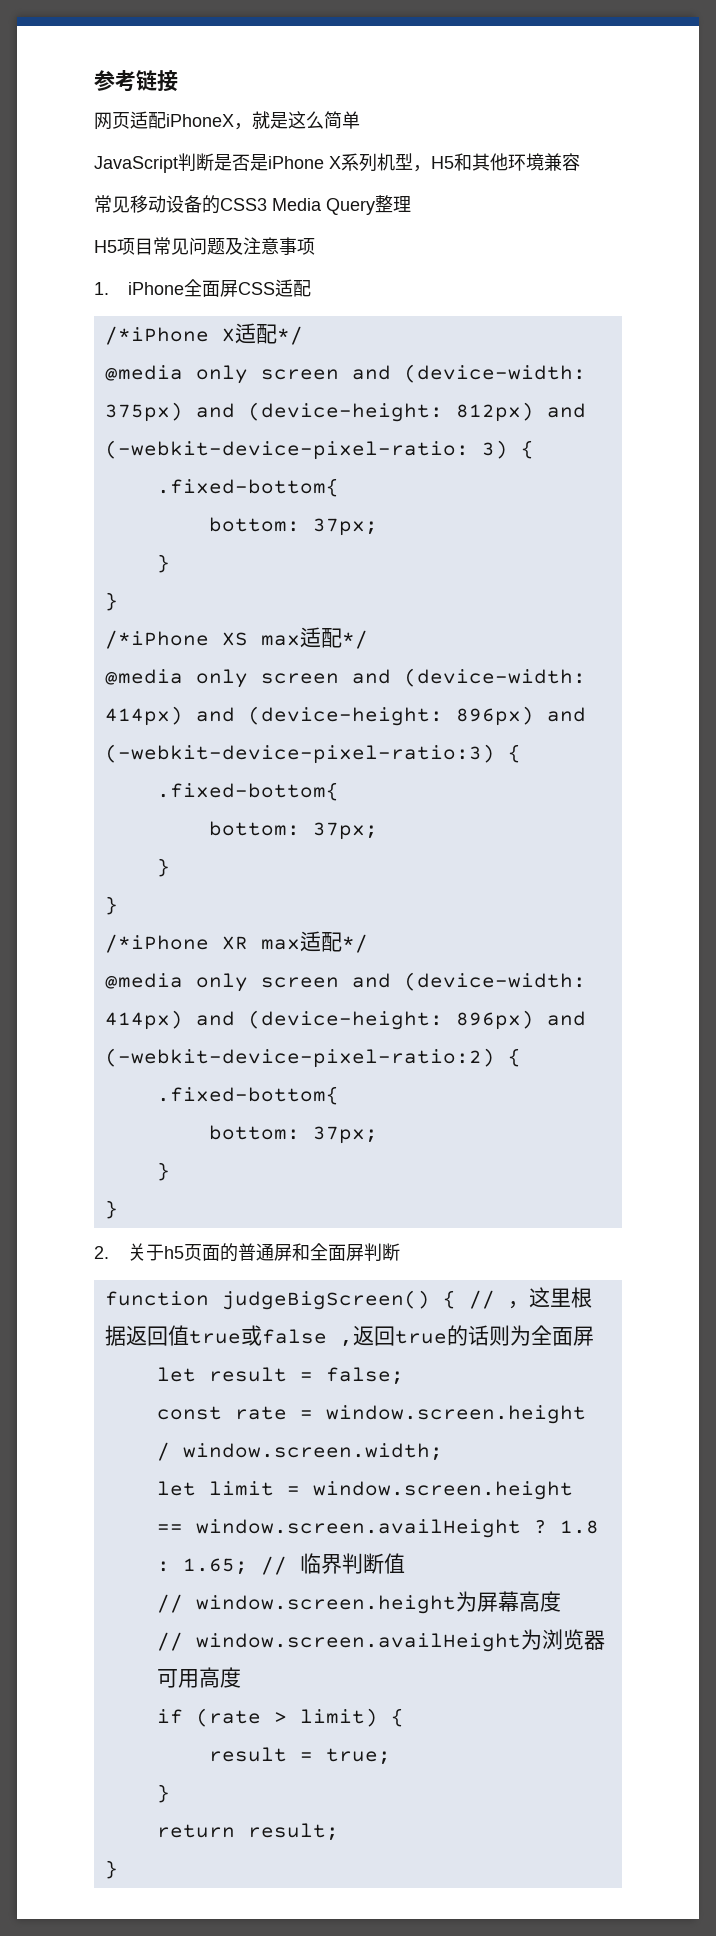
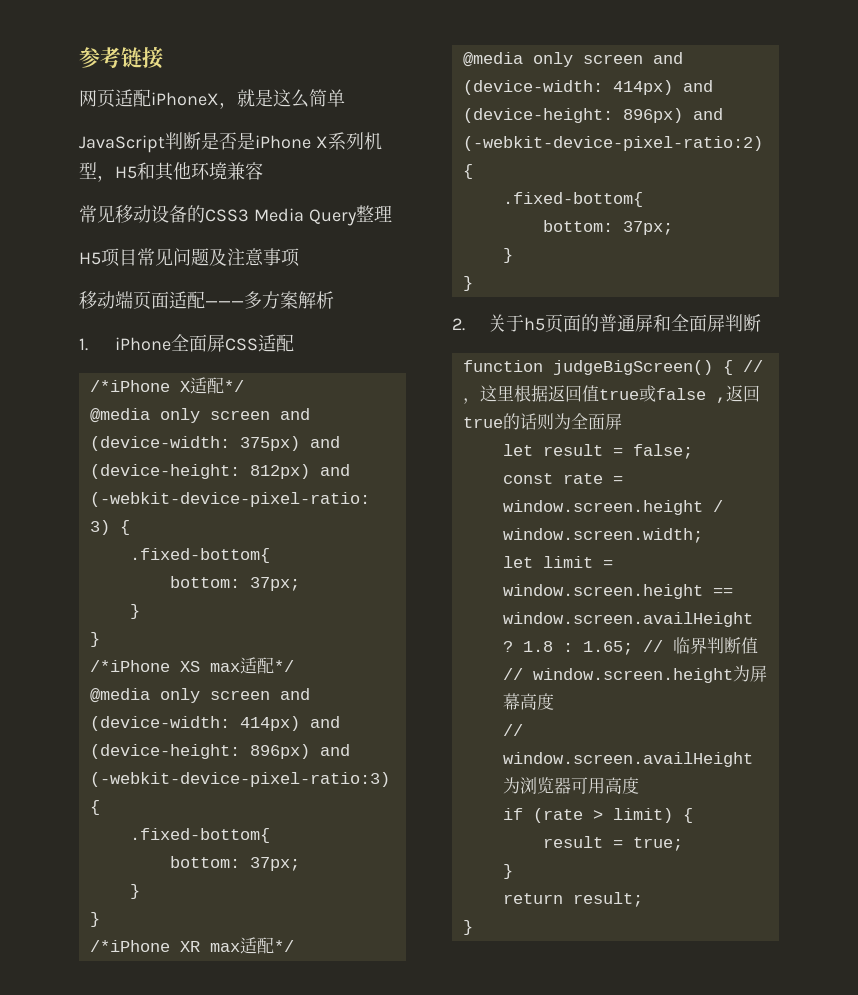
+ 移动端页面适配———多方案解析

